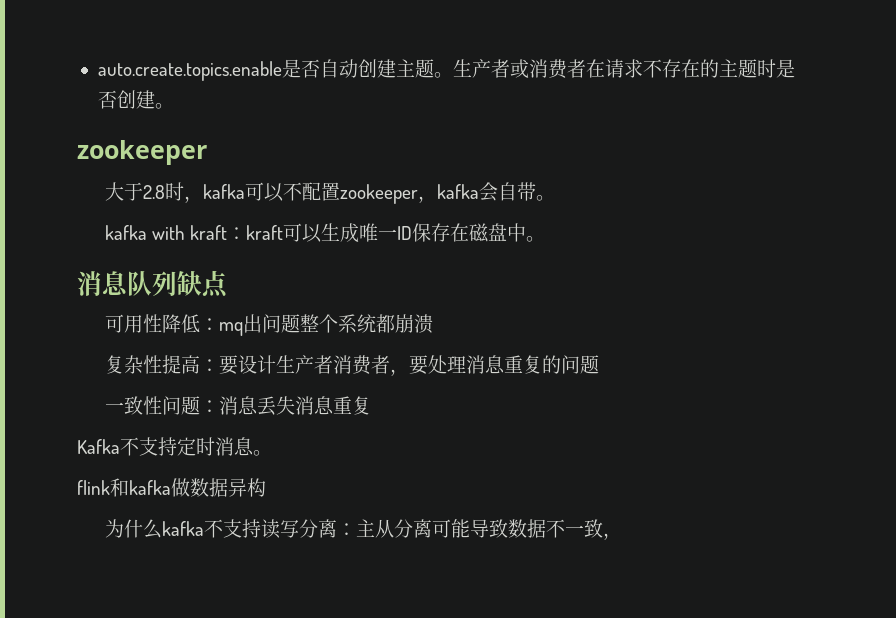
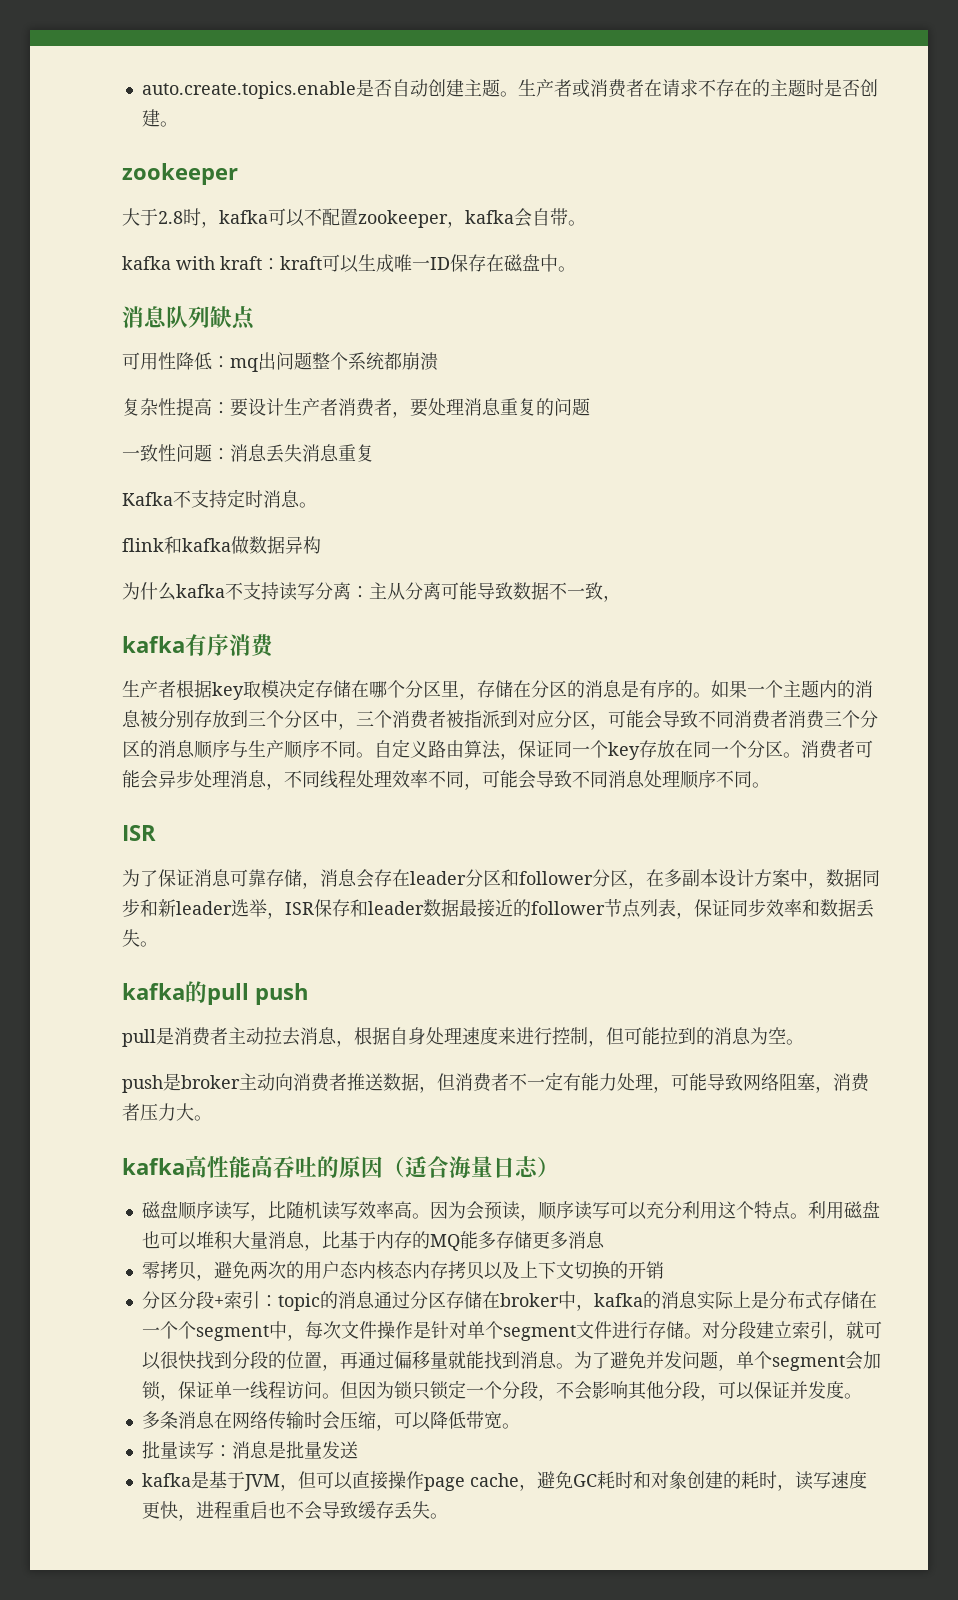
+ kafka有序消费
+ 生产者根据key取模决定存储在哪个分区里，存储在分区的消息是有序的。如果一个主题内的消息被分别存放到三个分区中，三个消费者被指派到对应分区，可能会导致不同消费者消费三个分区的消息顺序与生产顺序不同。自定义路由算法，保证同一个key存放在同一个分区。消费者可能会异步处理消息，不同线程处理效率不同，可能会导致不同消息处理顺序不同。
+ ISR
+ 为了保证消息可靠存储，消息会存在leader分区和follower分区，在多副本设计方案中，数据同步和新leader选举，ISR保存和leader数据最接近的follower节点列表，保证同步效率和数据丢失。
+ kafka的pull push
+ pull是消费者主动拉去消息，根据自身处理速度来进行控制，但可能拉到的消息为空。
+ push是broker主动向消费者推送数据，但消费者不一定有能力处理，可能导致网络阻塞，消费者压力大。
+ kafka高性能高吞吐的原因（适合海量日志）
+ 磁盘顺序读写，比随机读写效率高。因为会预读，顺序读写可以充分利用这个特点。利用磁盘也可以堆积大量消息，比基于内存的MQ能多存储更多消息
+ 零拷贝，避免两次的用户态内核态内存拷贝以及上下文切换的开销
+ 分区分段+索引：topic的消息通过分区存储在broker中，kafka的消息实际上是分布式存储在一个个segment中，每次文件操作是针对单个segment文件进行存储。对分段建立索引，就可以很快找到分段的位置，再通过偏移量就能找到消息。为了避免并发问题，单个segment会加锁，保证单一线程访问。但因为锁只锁定一个分段，不会影响其他分段，可以保证并发度。
+ 多条消息在网络传输时会压缩，可以降低带宽。
+ 批量读写：消息是批量发送
+ kafka是基于JVM，但可以直接操作page cache，避免GC耗时和对象创建的耗时，读写速度更快，进程重启也不会导致缓存丢失。

